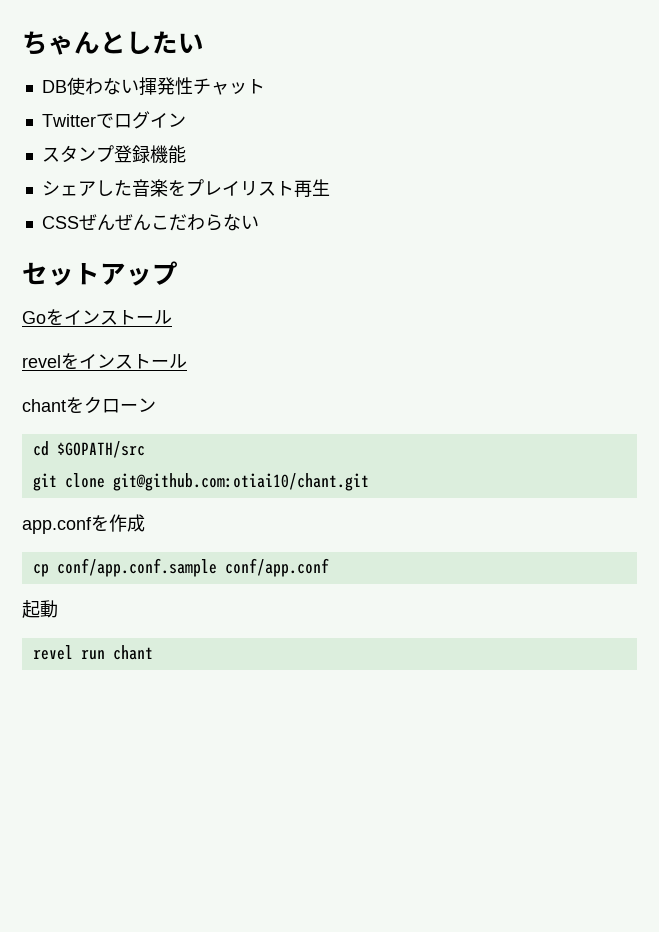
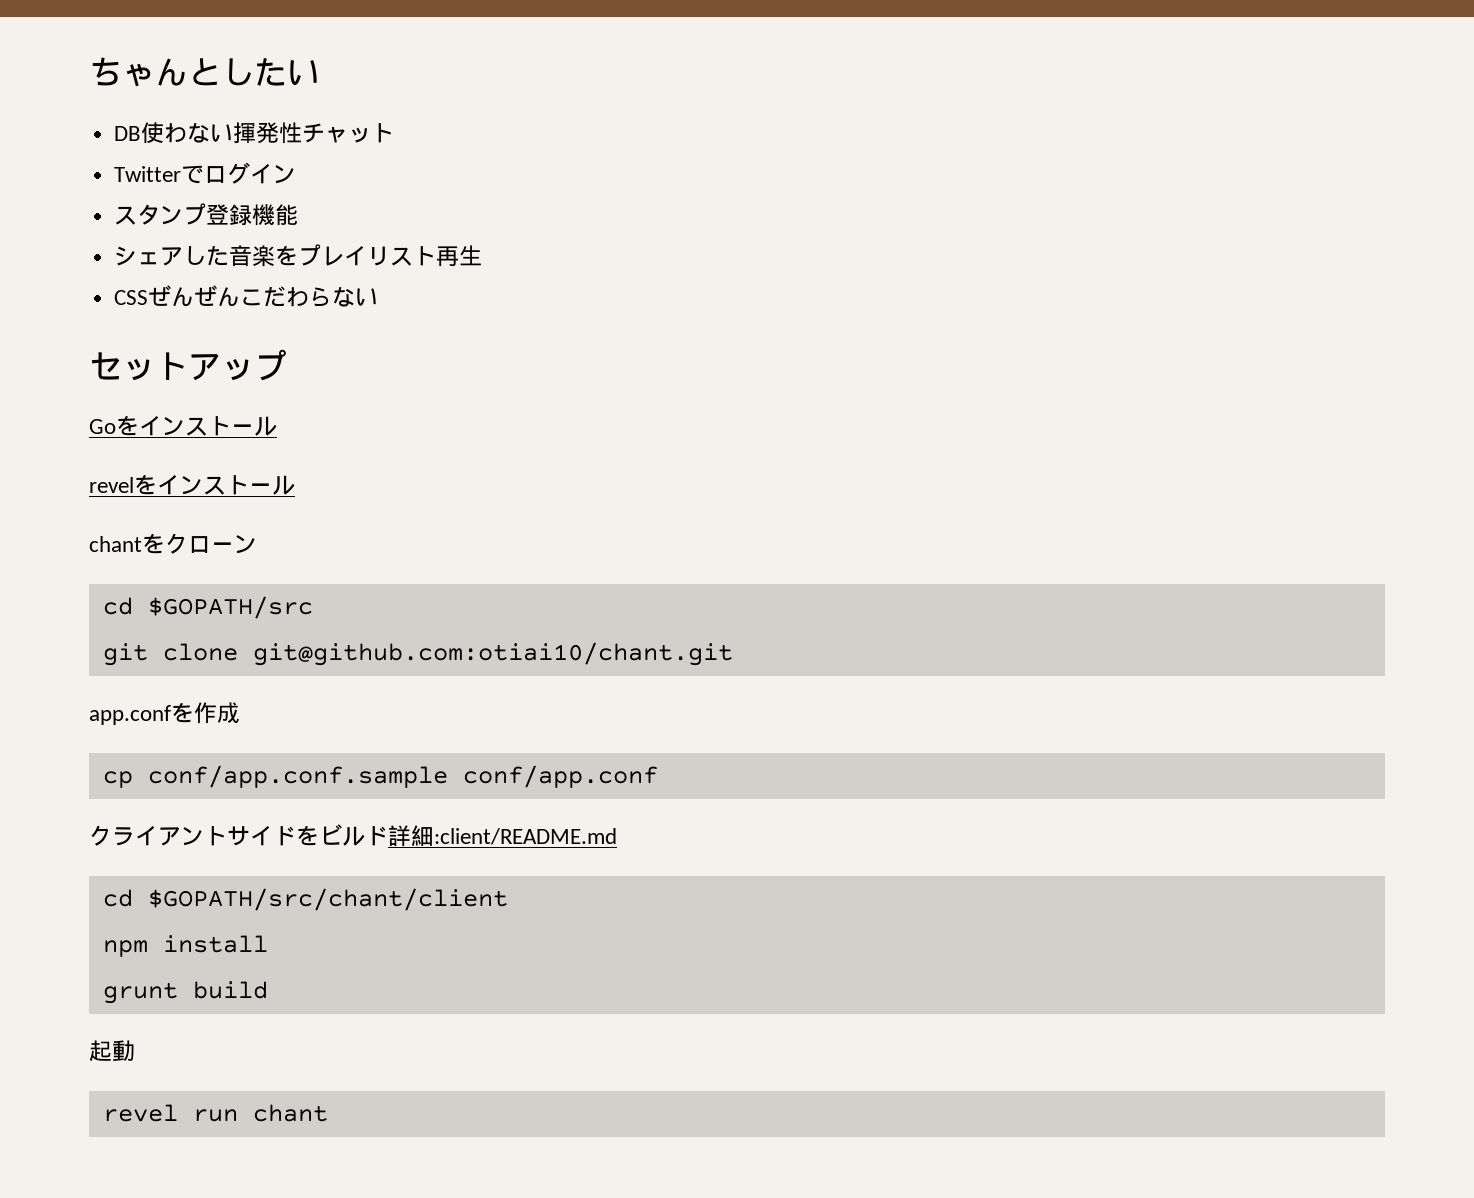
+ クライアントサイドをビルド詳細:client/README.md
+ cd $GOPATH/src/chant/client
+ npm install
+ grunt build

